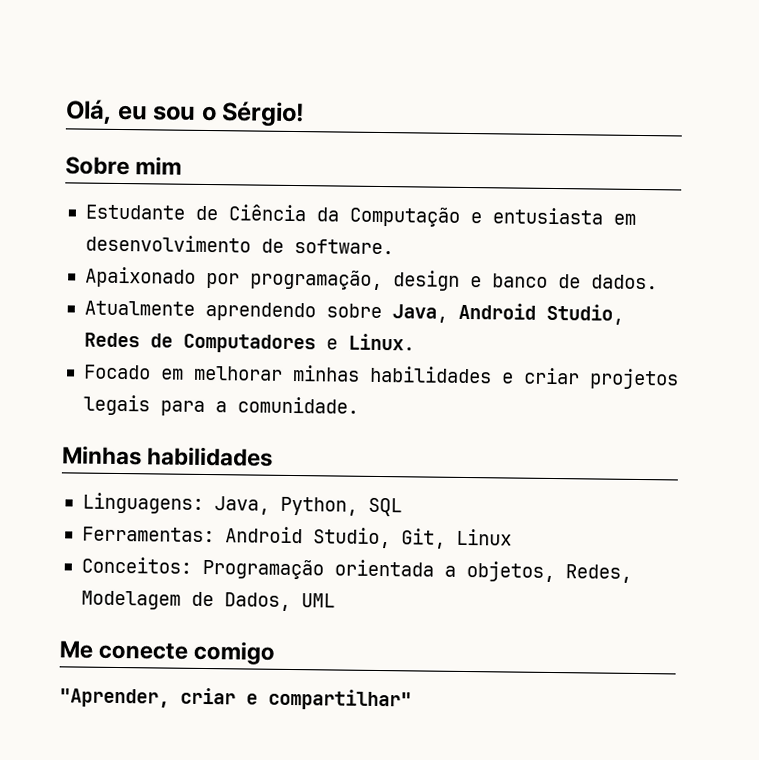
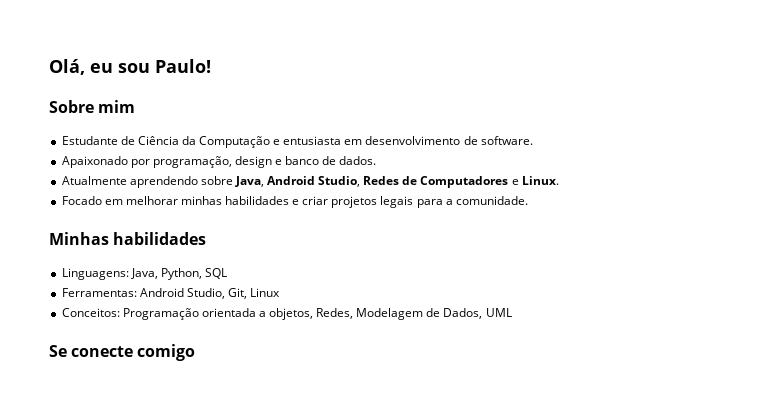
- Olá, eu sou o Sérgio!
+ Olá, eu sou Paulo!
- Me conecte comigo
+ Se conecte comigo
- "Aprender, criar e compartilhar"

